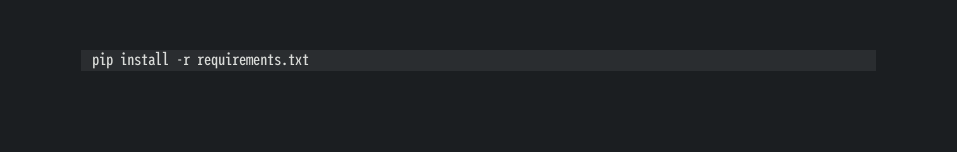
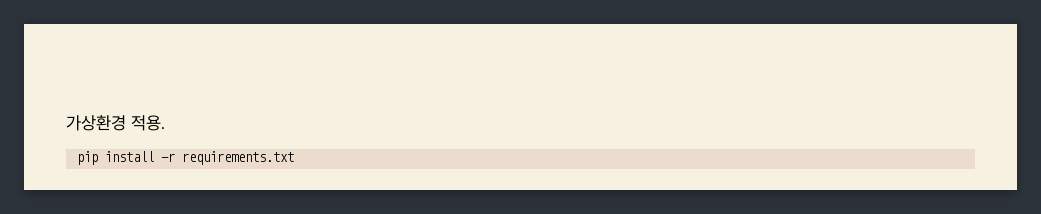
+ 가상환경 적용.

